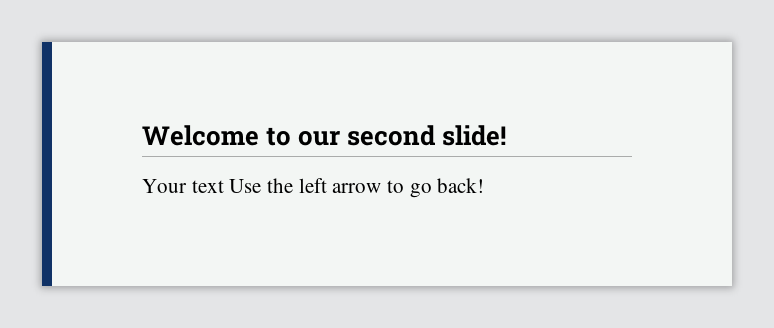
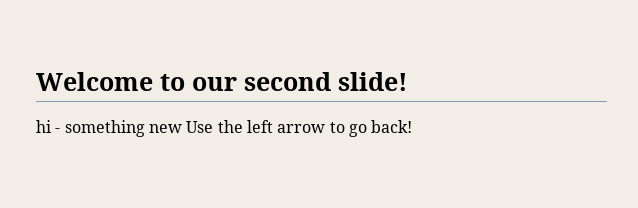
- Your text Use the left arrow to go back!
+ hi - something new Use the left arrow to go back!

